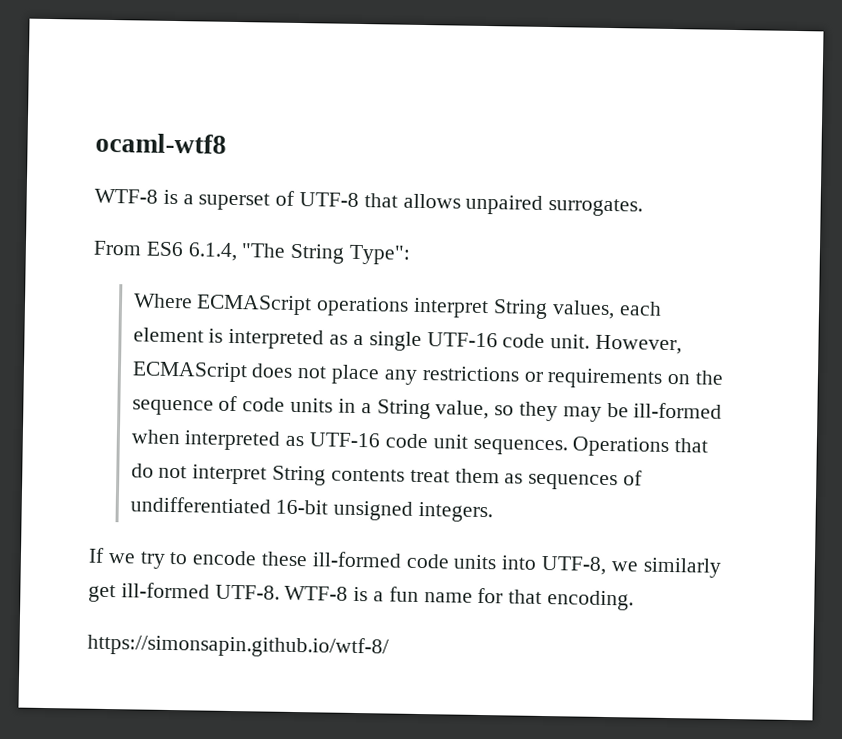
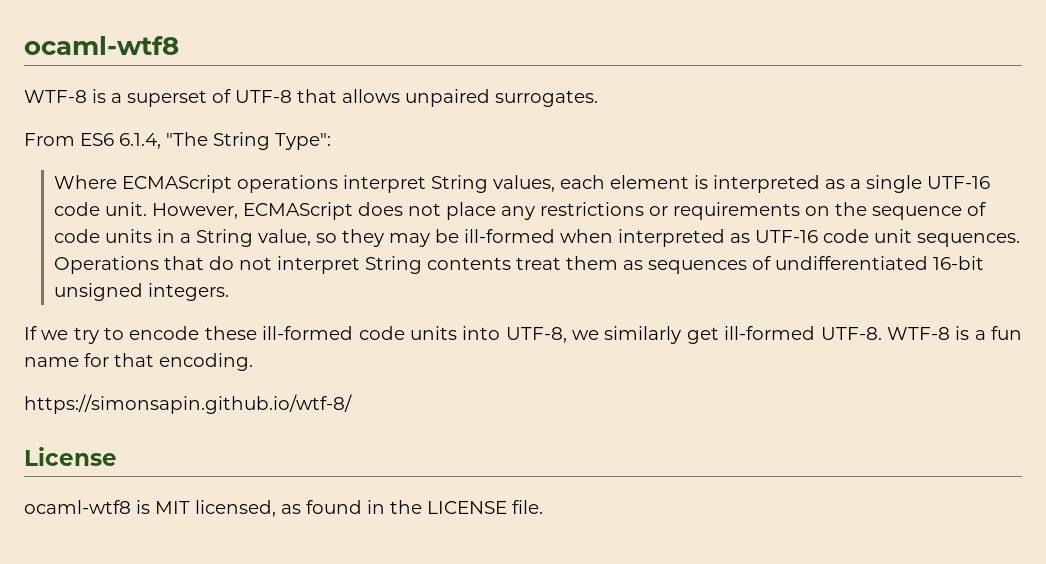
+ License
+ ocaml-wtf8 is MIT licensed, as found in the LICENSE file.

